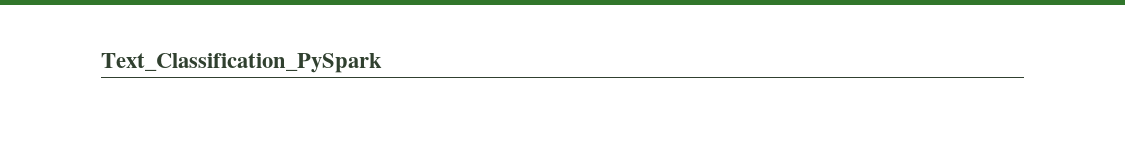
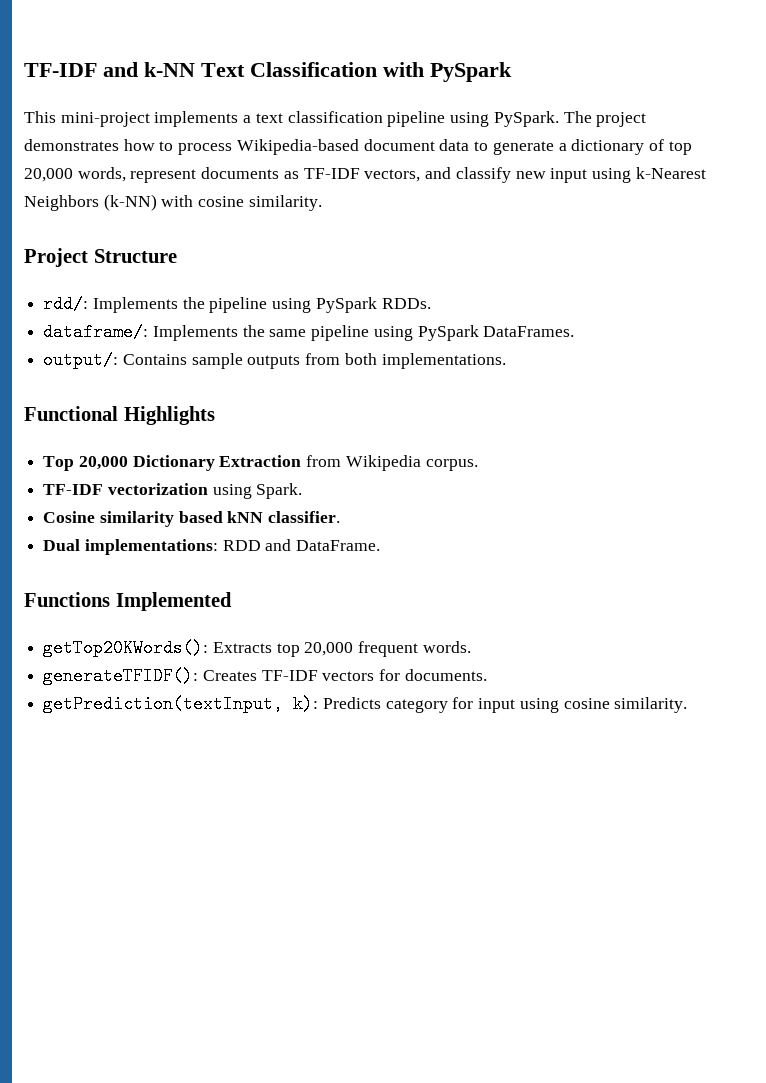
- Text_Classification_PySpark
+ TF-IDF and k-NN Text Classification with PySpark
+ This mini-project implements a text classification pipeline using PySpark. The project demonstrates how to process Wikipedia-based document data to generate a dictionary of top 20,000 words, represent documents as TF-IDF vectors, and classify new input using k-Nearest Neighbors (k-NN) with cosine similarity.
+ Project Structure
+ rdd/: Implements the pipeline using PySpark RDDs.
+ dataframe/: Implements the same pipeline using PySpark DataFrames.
+ output/: Contains sample outputs from both implementations.
+ Functional Highlights
+ Top 20,000 Dictionary Extraction from Wikipedia corpus.
+ TF-IDF vectorization using Spark.
+ Cosine similarity based kNN classifier.
+ Dual implementations: RDD and DataFrame.
+ Functions Implemented
+ getTop20KWords(): Extracts top 20,000 frequent words.
+ generateTFIDF(): Creates TF-IDF vectors for documents.
+ getPrediction(textInput, k): Predicts category for input using cosine similarity.

